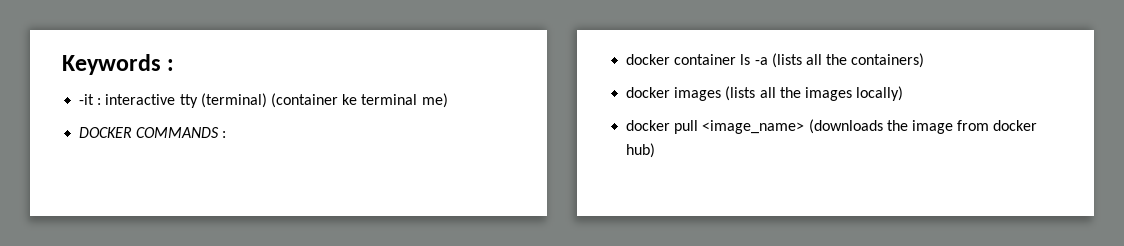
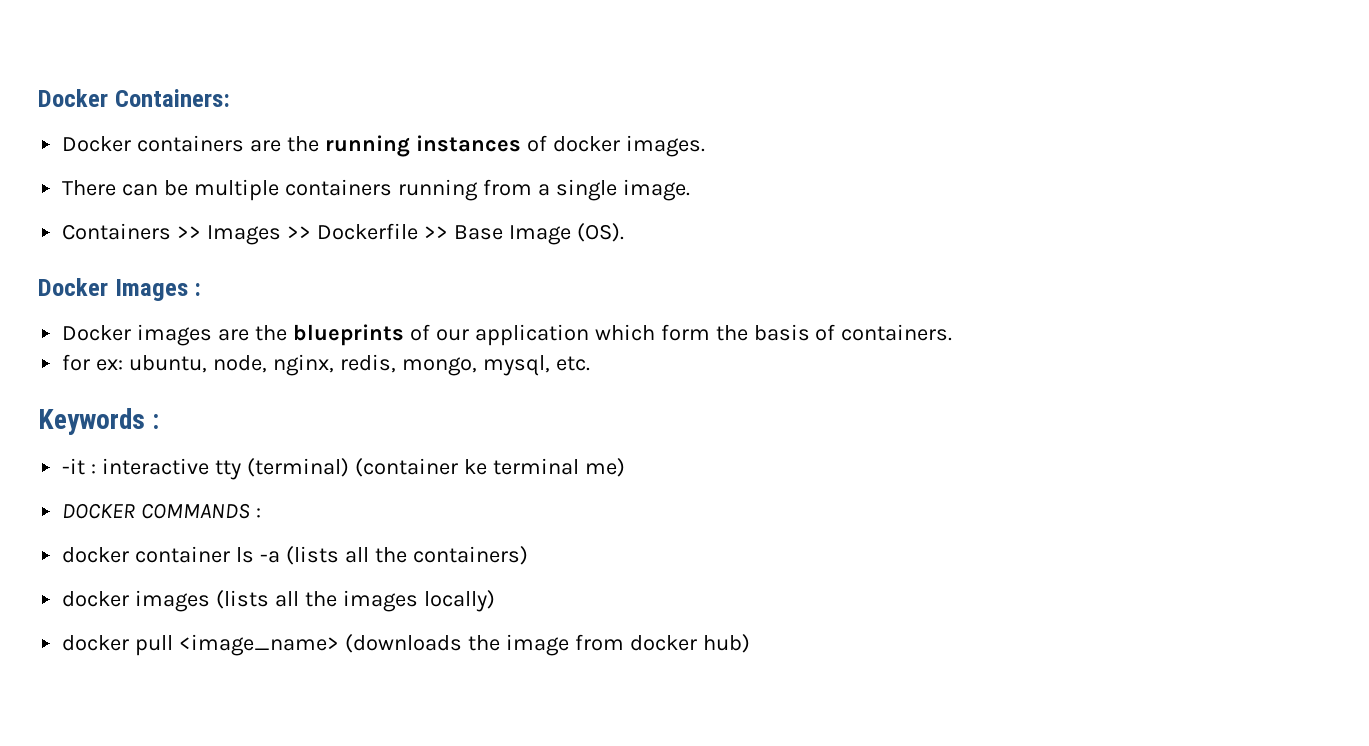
+ Docker Containers:
+ Docker containers are the running instances of docker images.
+ There can be multiple containers running from a single image.
+ Containers >> Images >> Dockerfile >> Base Image (OS).
+ Docker Images :
+ Docker images are the blueprints of our application which form the basis of containers.
+ for ex: ubuntu, node, nginx, redis, mongo, mysql, etc.

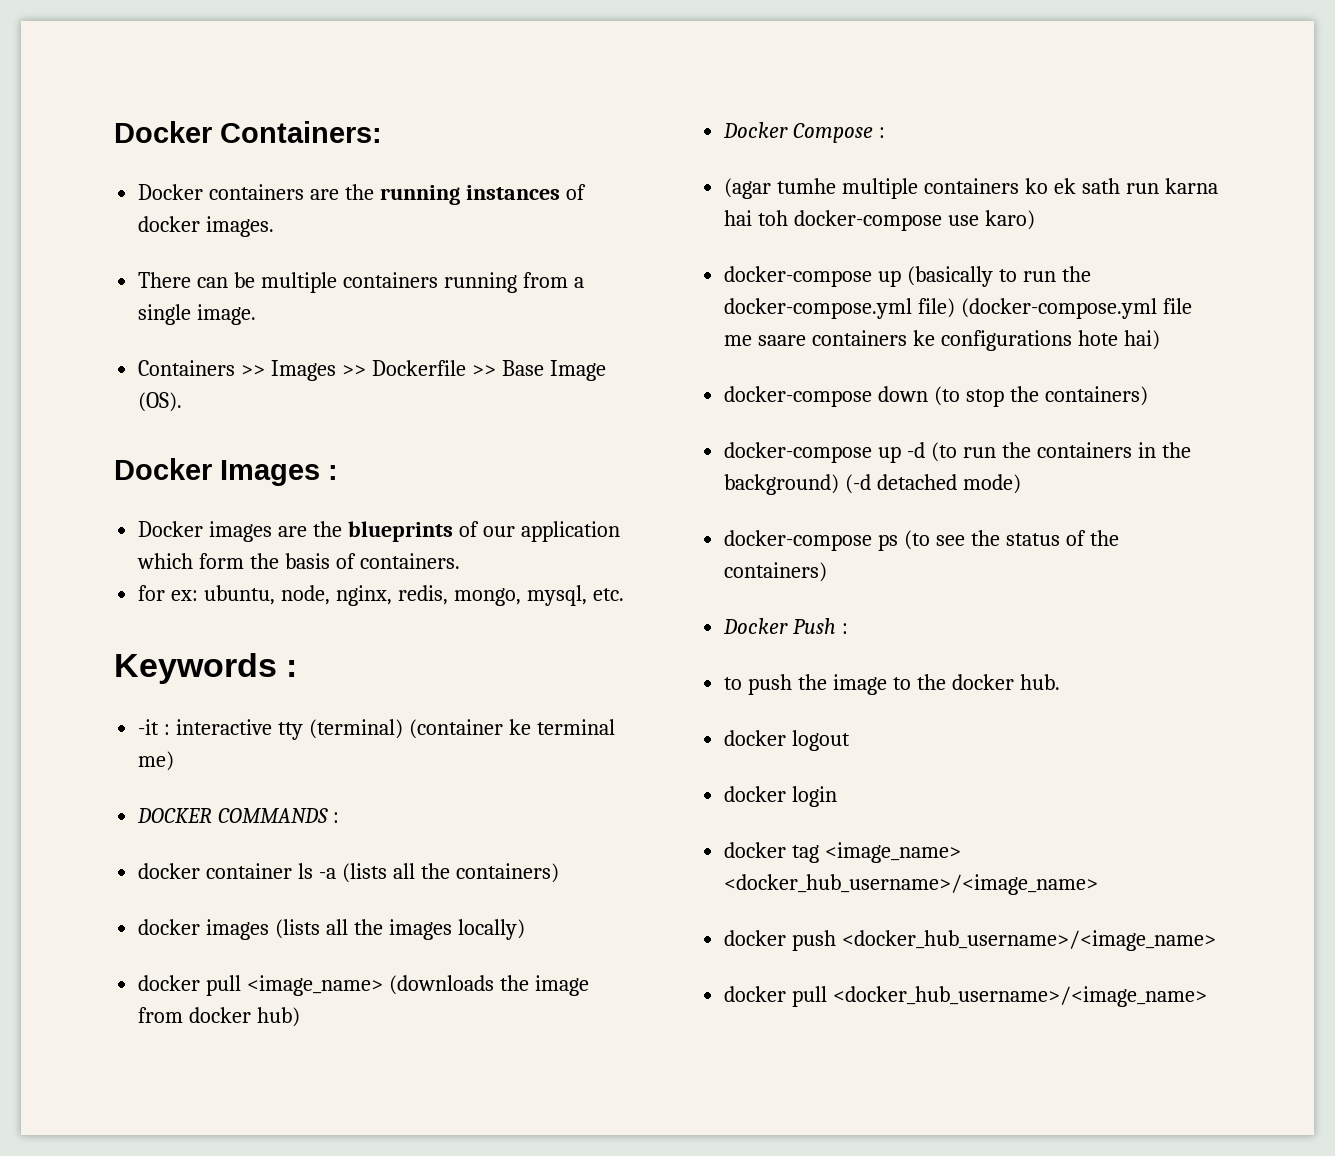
+ Docker Compose :
+ (agar tumhe multiple containers ko ek sath run karna hai toh docker-compose use karo)
+ docker-compose up (basically to run the docker-compose.yml file) (docker-compose.yml file me saare containers ke configurations hote hai)
+ docker-compose down (to stop the containers)
+ docker-compose up -d (to run the containers in the background) (-d detached mode)
+ docker-compose ps (to see the status of the containers)
+ Docker Push :
+ to push the image to the docker hub.
+ docker logout
+ docker login
+ docker tag <image_name> <docker_hub_username>/<image_name>
+ docker push <docker_hub_username>/<image_name>
+ docker pull <docker_hub_username>/<image_name>

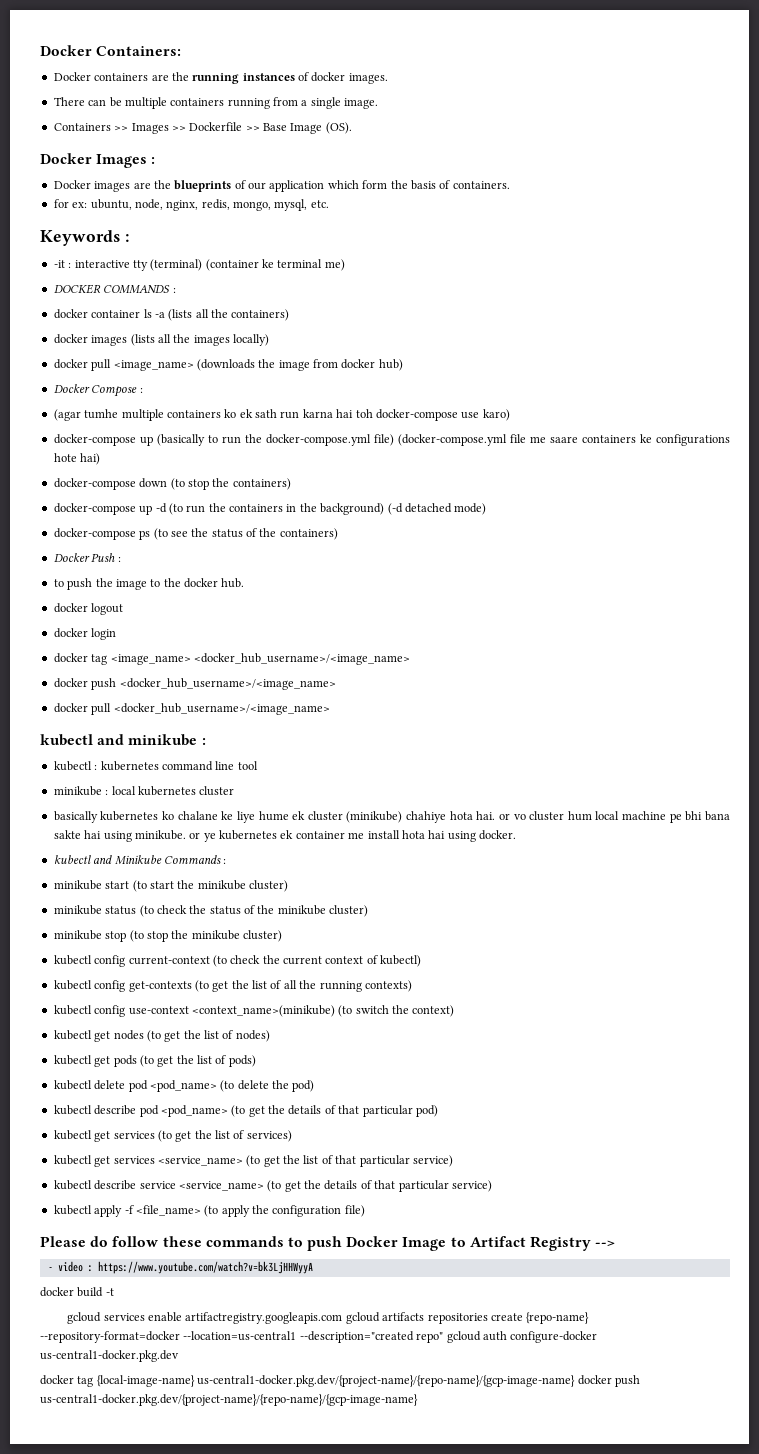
+ kubectl and minikube :
+ kubectl : kubernetes command line tool
+ minikube : local kubernetes cluster
+ basically kubernetes ko chalane ke liye hume ek cluster (minikube) chahiye hota hai. or vo cluster hum local machine pe bhi bana sakte hai using minikube. or ye kubernetes ek container me install hota hai using docker.
+ kubectl and Minikube Commands :
+ minikube start (to start the minikube cluster)
+ minikube status (to check the status of the minikube cluster)
+ minikube stop (to stop the minikube cluster)
+ kubectl config current-context (to check the current context of kubectl)
+ kubectl config get-contexts (to get the list of all the running contexts)
+ kubectl config use-context <context_name>(minikube) (to switch the context)
+ kubectl get nodes (to get the list of nodes)
+ kubectl get pods (to get the list of pods)
+ kubectl delete pod <pod_name> (to delete the pod)
+ kubectl describe pod <pod_name> (to get the details of that particular pod)
+ kubectl get services (to get the list of services)
+ kubectl get services <service_name> (to get the list of that particular service)
+ kubectl describe service <service_name> (to get the details of that particular service)
+ kubectl apply -f <file_name> (to apply the configuration file)
+ Please do follow these commands to push Docker Image to Artifact Registry -->
+ - video : https://www.youtube.com/watch?v=bk3LjHHWyyA
+ docker build -t
+ gcloud services enable artifactregistry.googleapis.com gcloud artifacts repositories create {repo-name} --repository-format=docker --location=us-central1 --description="created repo" gcloud auth configure-docker us-central1-docker.pkg.dev
+ docker tag {local-image-name} us-central1-docker.pkg.dev/{project-name}/{repo-name}/{gcp-image-name} docker push us-central1-docker.pkg.dev/{project-name}/{repo-name}/{gcp-image-name}

